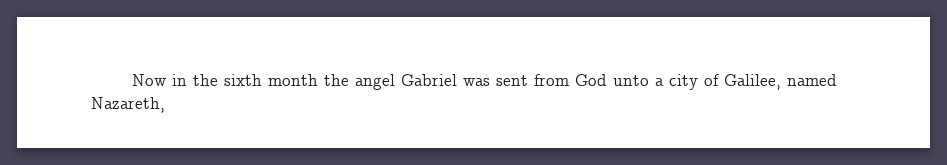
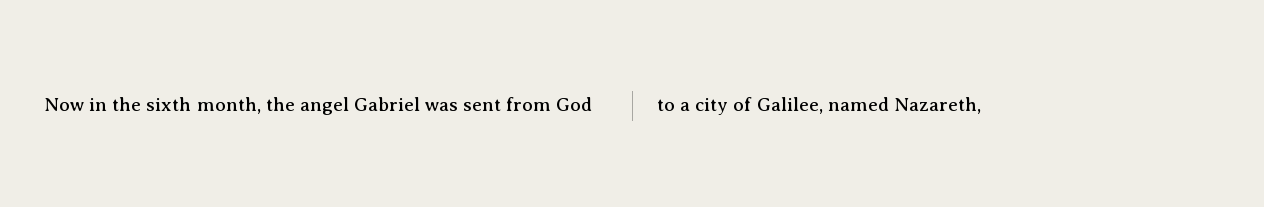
- Now in the sixth month the angel Gabriel was sent from God unto a city of Galilee, named Nazareth,
+ Now in the sixth month, the angel Gabriel was sent from God to a city of Galilee, named Nazareth,

